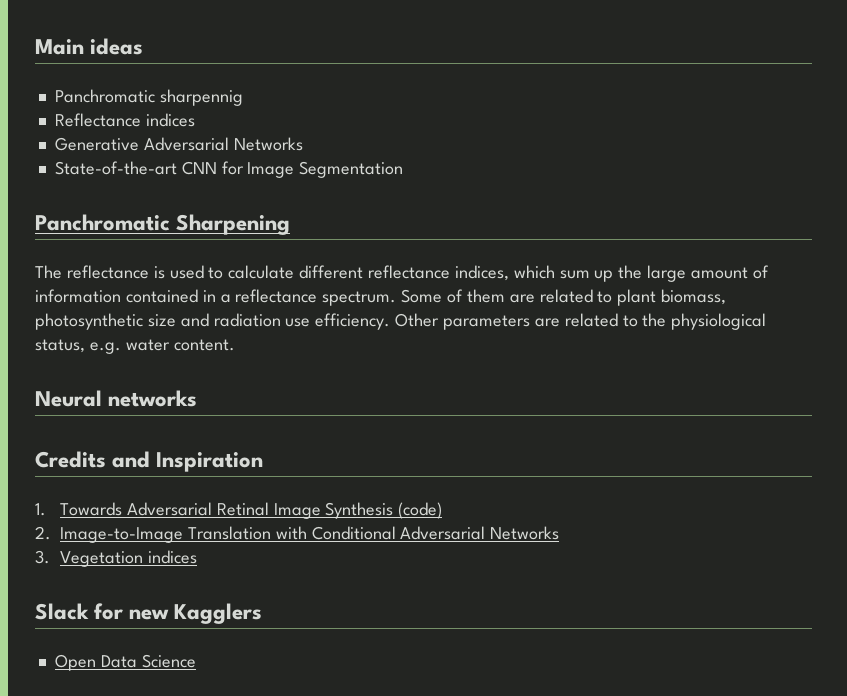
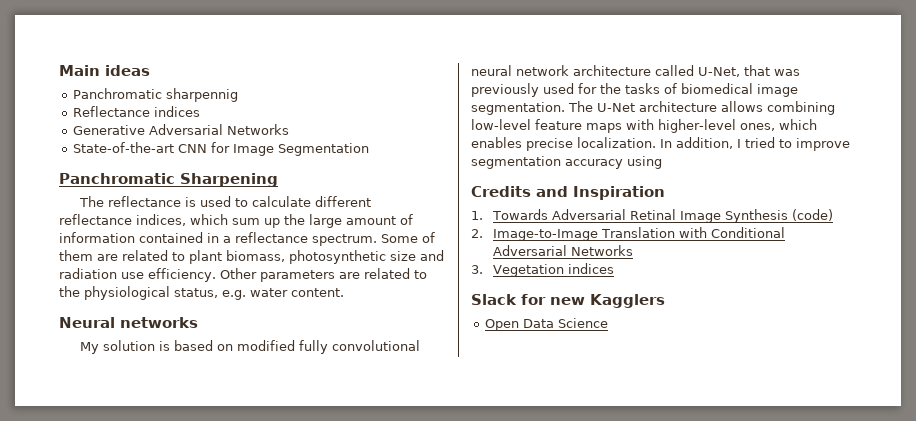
+ My solution is based on modified fully convolutional neural network architecture called U-Net, that was previously used for the tasks of biomedical image segmentation. The U-Net architecture allows combining low-level feature maps with higher-level ones, which enables precise localization. In addition, I tried to improve segmentation accuracy using

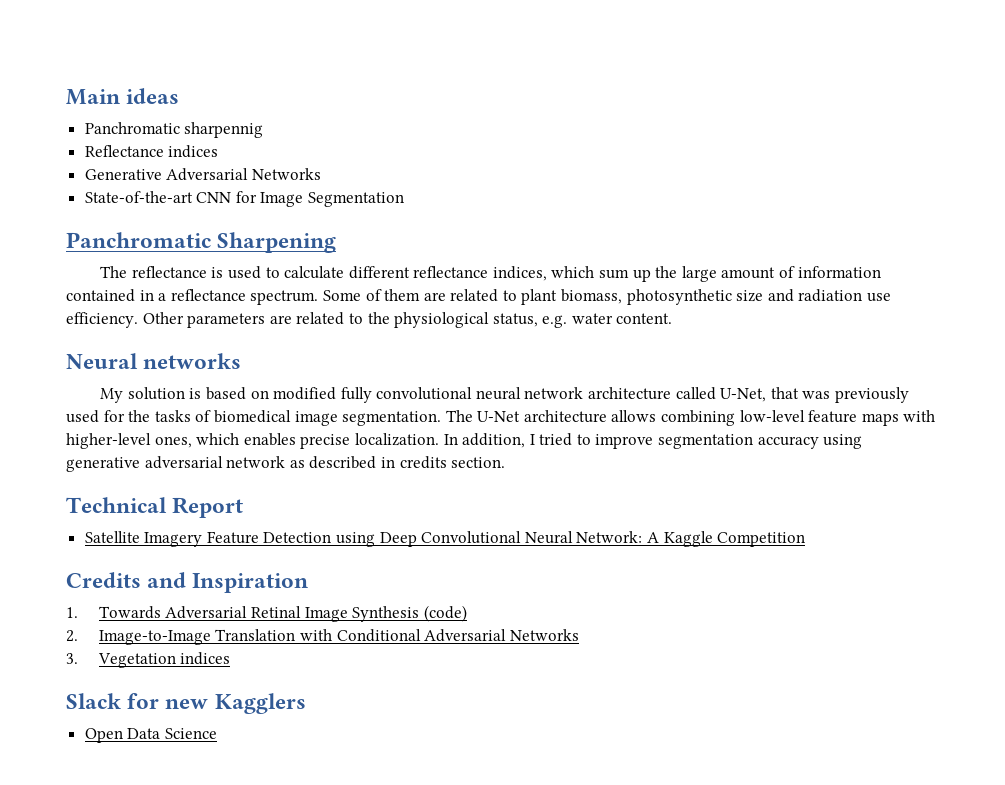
- In addition, I tried to improve segmentation accuracy using
+ In addition, I tried to improve segmentation accuracy using generative adversarial network as described in credits section.
+ Technical Report
+ Satellite Imagery Feature Detection using Deep Convolutional Neural Network: A Kaggle Competition

